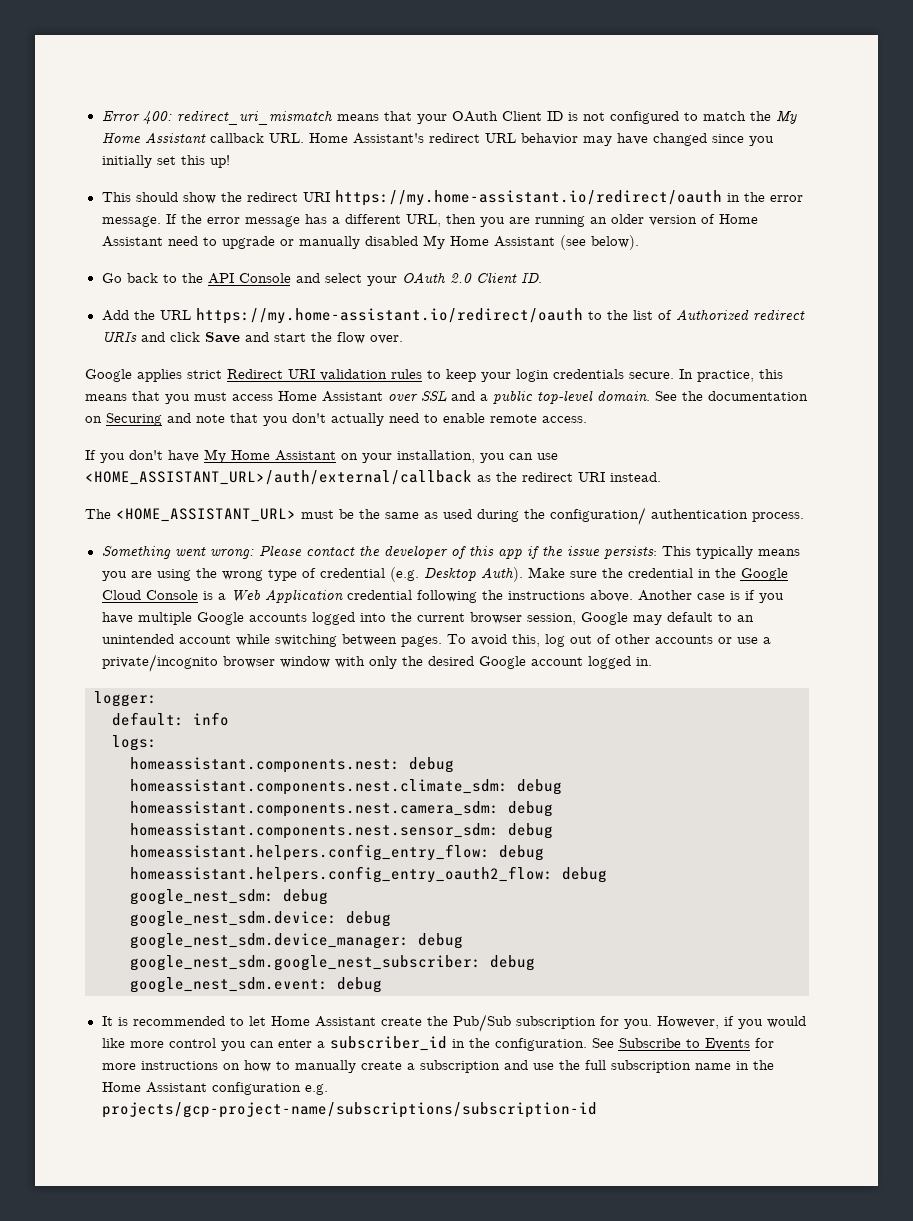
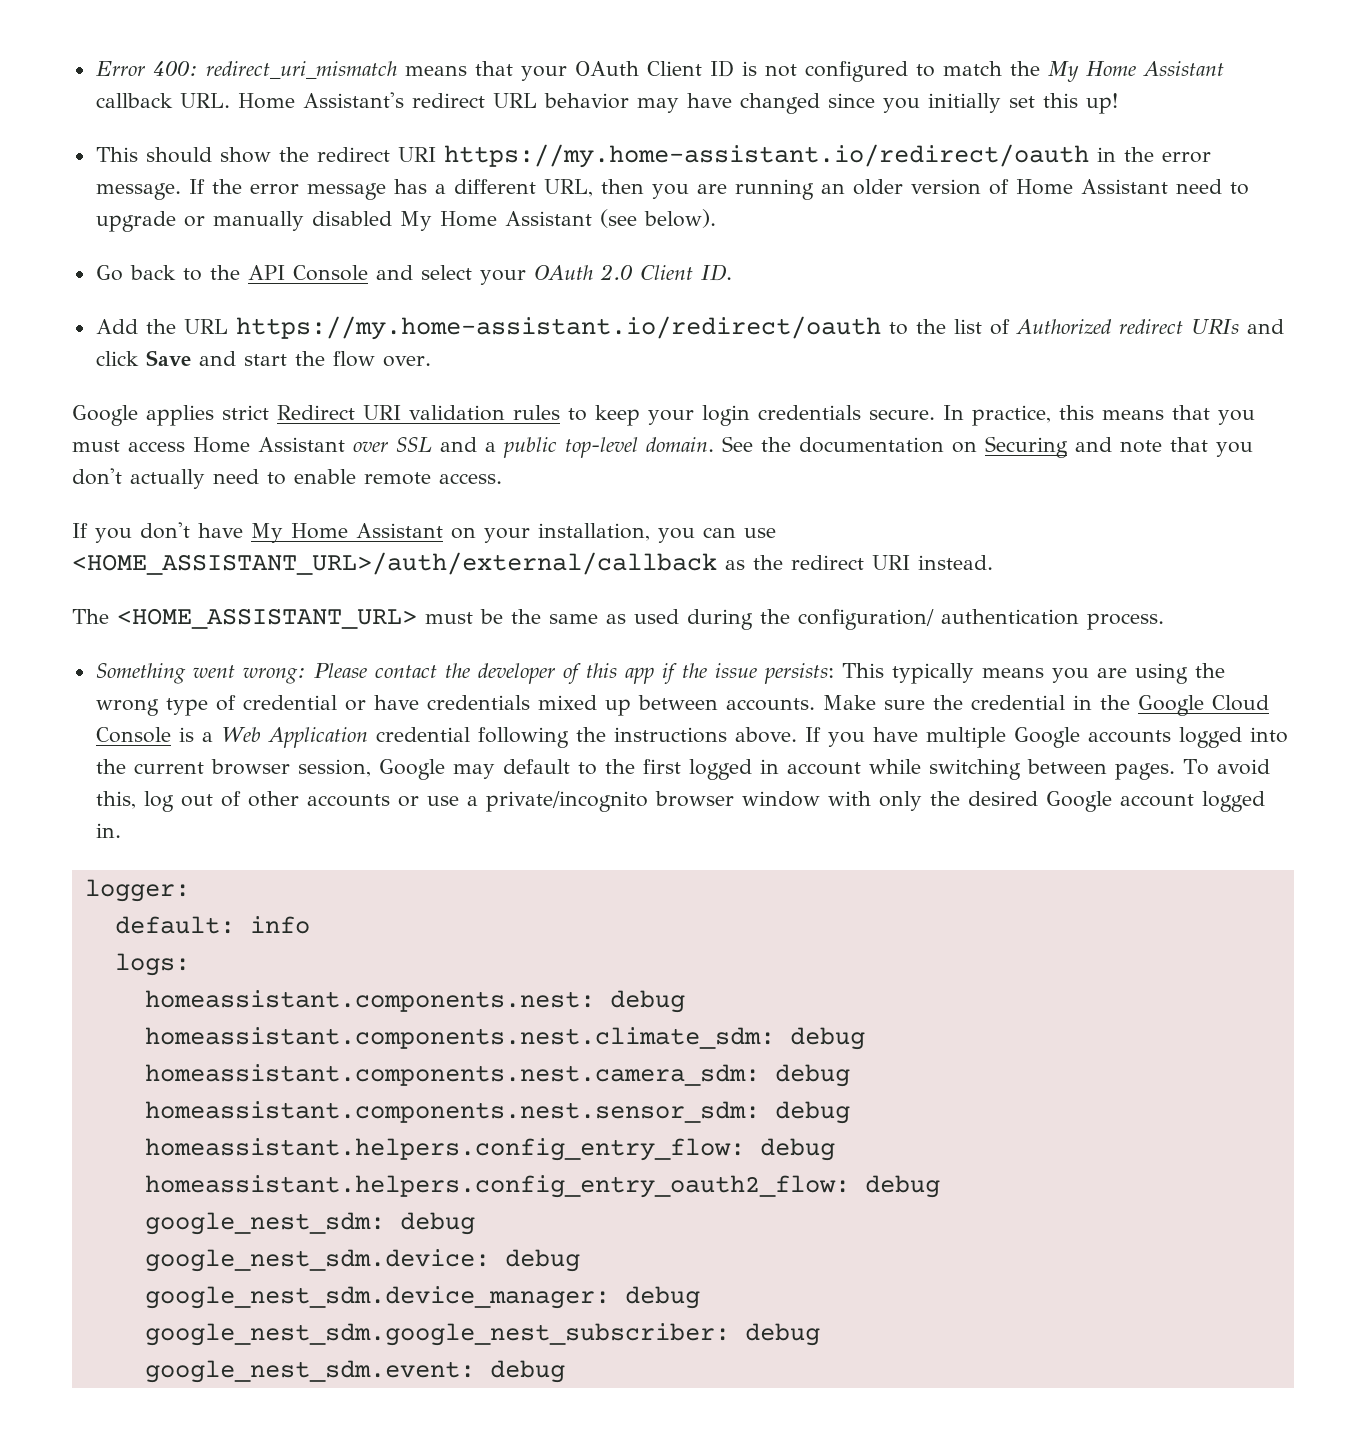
- Something went wrong: Please contact the developer of this app if the issue persists: This typically means you are using the wrong type of credential (e.g. Desktop Auth).
+ Something went wrong: Please contact the developer of this app if the issue persists: This typically means you are using the wrong type of credential or have credentials mixed up between accounts.
- Another case is if you have multiple Google accounts logged into the current browser session, Google may default to an unintended account while switching between pages.
+ If you have multiple Google accounts logged into the current browser session, Google may default to the first logged in account while switching between pages.
- It is recommended to let Home Assistant create the Pub/Sub subscription for you. However, if you would like more control you can enter a subscriber_id in the configuration. See Subscribe to Events for more instructions on how to manually create a subscription and use the full subscription name in the Home Assistant configuration e.g. projects/gcp-project-name/subscriptions/subscription-id

